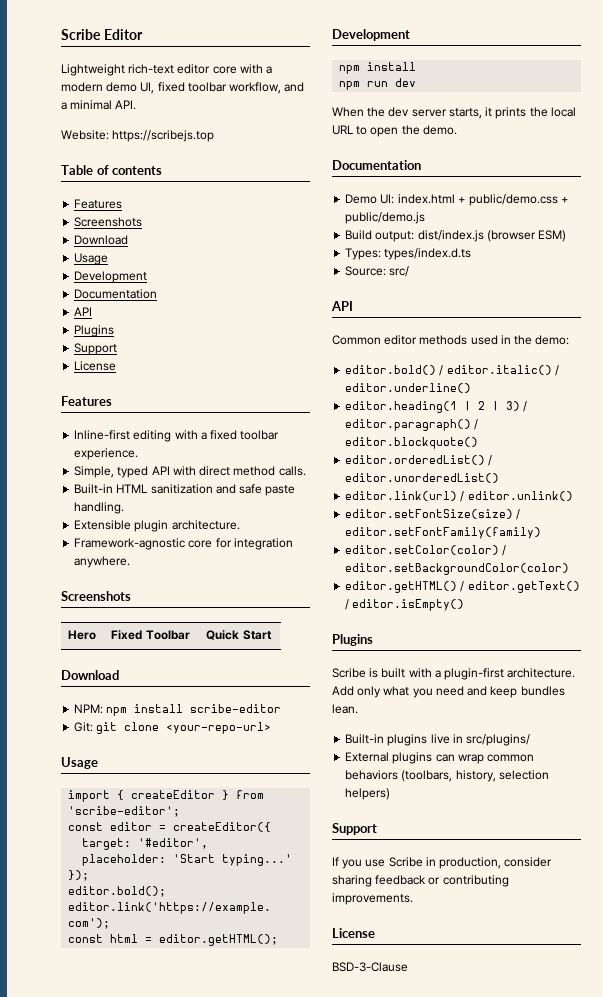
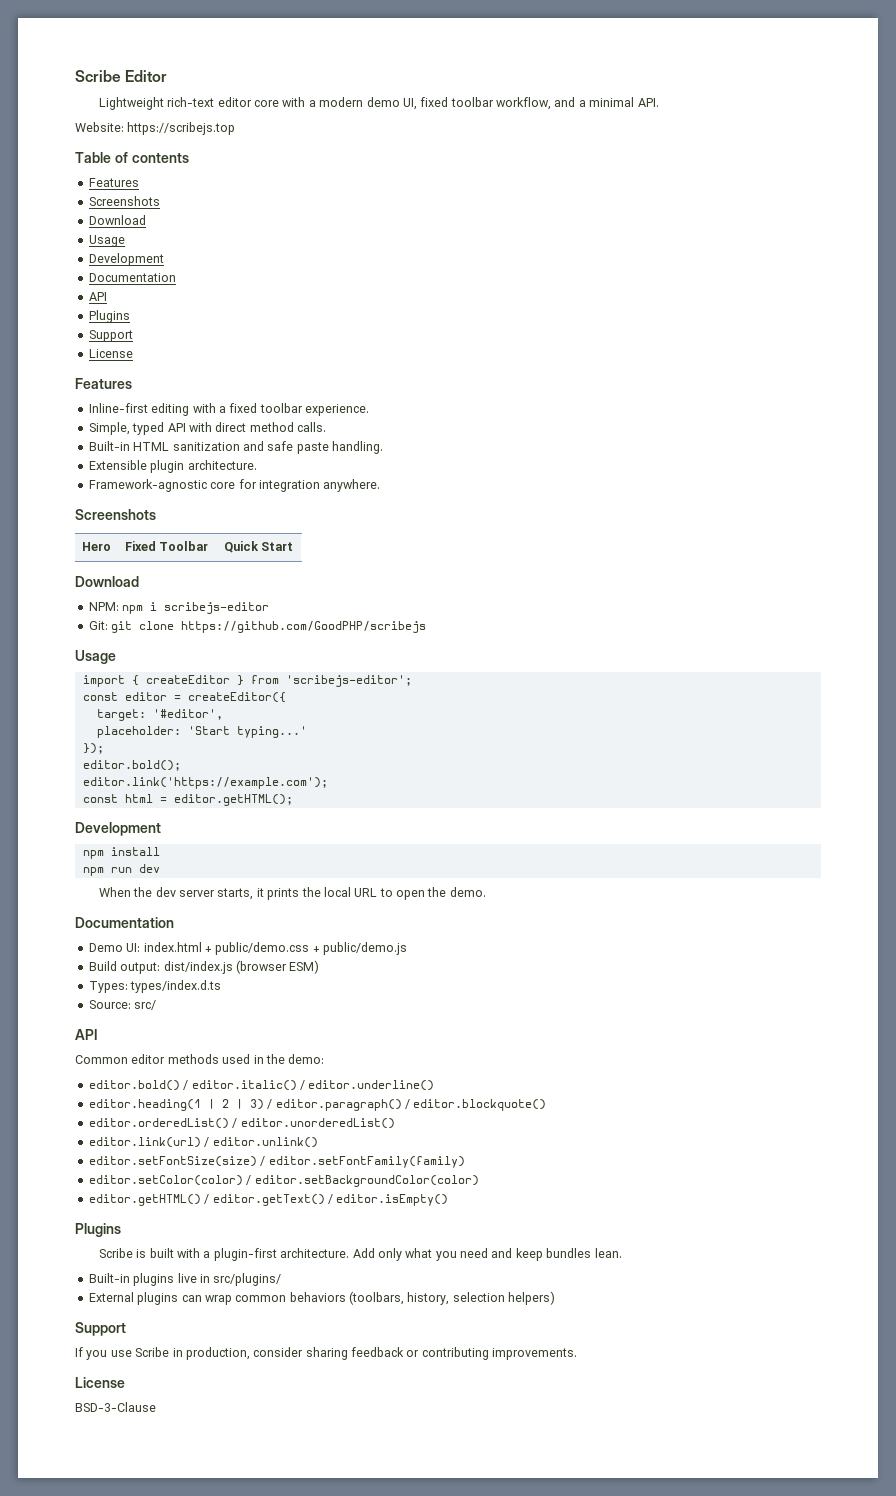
- NPM: npm install scribe-editor
+ NPM: npm i scribejs-editor
- Git: git clone <your-repo-url>
+ Git: git clone https://github.com/GoodPHP/scribejs
- import { createEditor } from 'scribe-editor';
+ import { createEditor } from 'scribejs-editor';

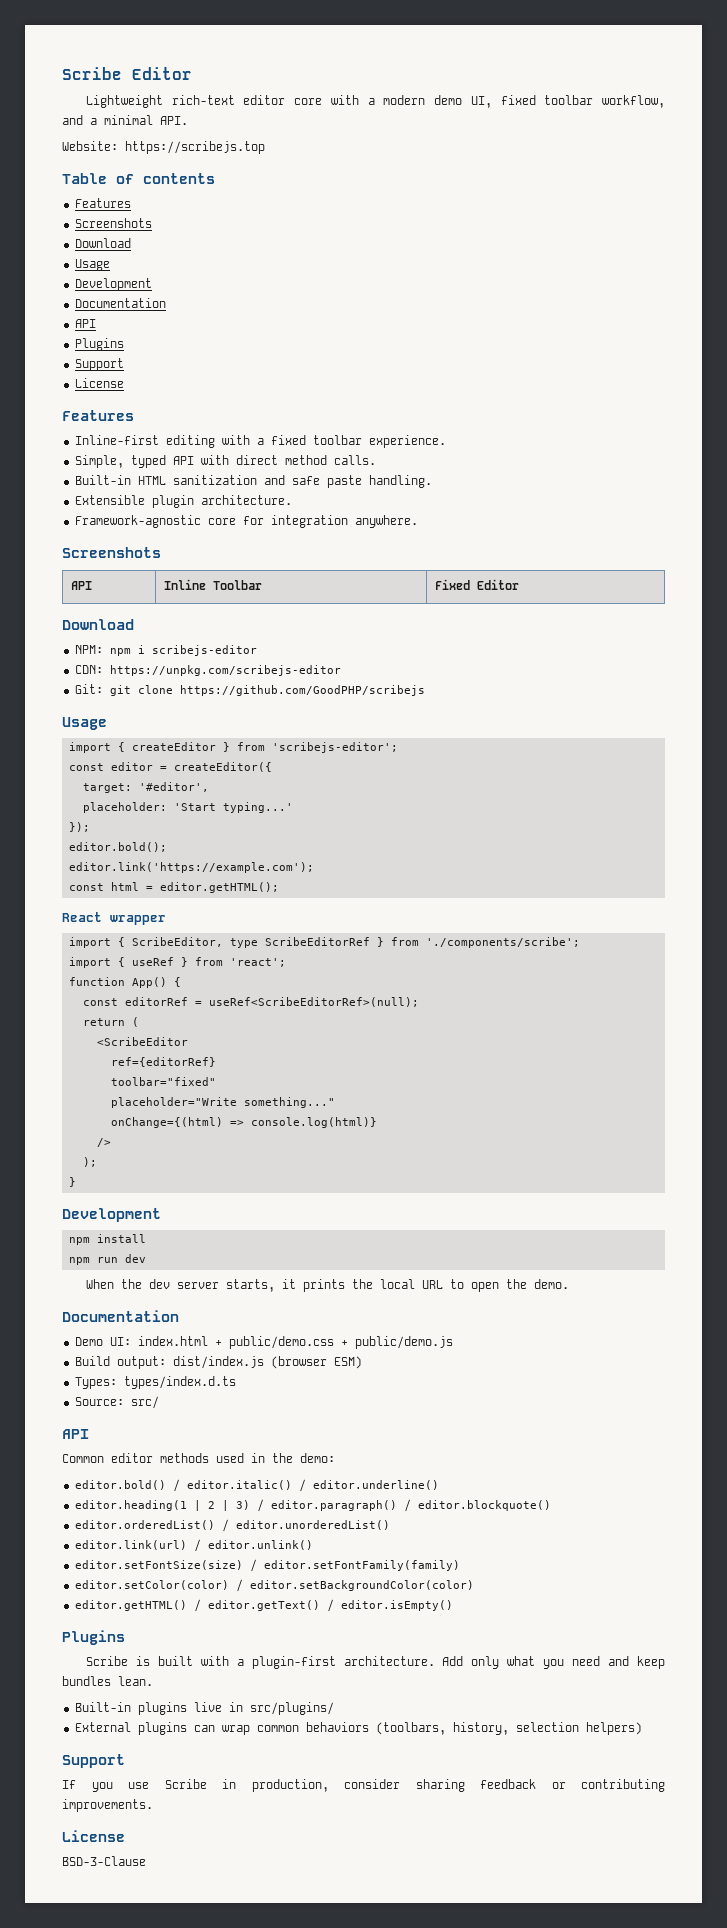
- Hero | Fixed Toolbar | Quick Start
+ API | Inline Toolbar | Fixed Editor
+ CDN: https://unpkg.com/scribejs-editor
+ React wrapper
+ import { ScribeEditor, type ScribeEditorRef } from './components/scribe';
+ import { useRef } from 'react';
+ function App() {
+ const editorRef = useRef<ScribeEditorRef>(null);
+ return (
+ <ScribeEditor
+ ref={editorRef}
+ toolbar="fixed"
+ placeholder="Write something..."
+ onChange={(html) => console.log(html)}
+ />
+ );
+ }

